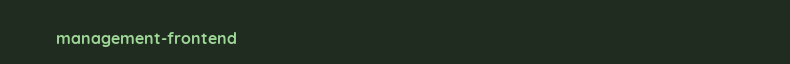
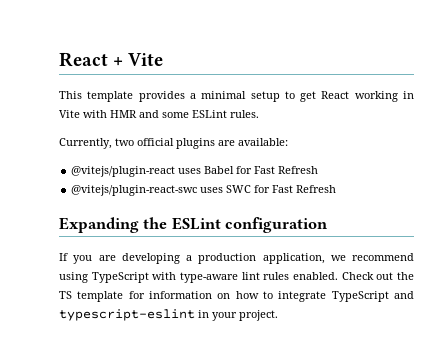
- management-frontend
+ React + Vite
+ This template provides a minimal setup to get React working in Vite with HMR and some ESLint rules.
+ Currently, two official plugins are available:
+ @vitejs/plugin-react uses Babel for Fast Refresh
+ @vitejs/plugin-react-swc uses SWC for Fast Refresh
+ Expanding the ESLint configuration
+ If you are developing a production application, we recommend using TypeScript with type-aware lint rules enabled. Check out the TS template for information on how to integrate TypeScript and typescript-eslint in your project.

